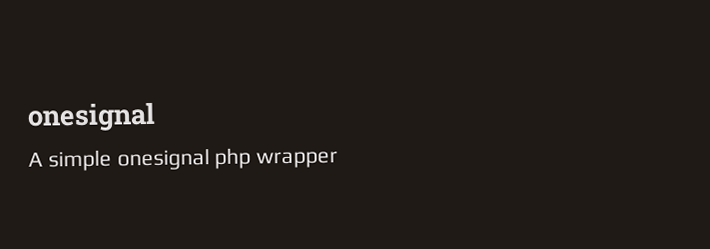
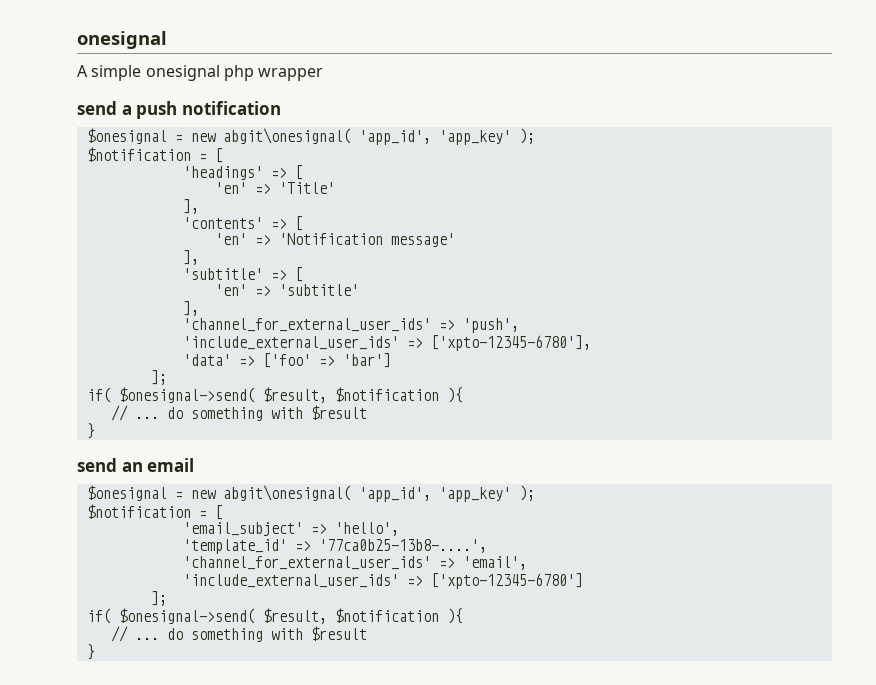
+ send a push notification
+ $onesignal = new abgit\onesignal( 'app_id', 'app_key' );
+ $notification = [
+ 'headings' => [
+ 'en' => 'Title'
+ ],
+ 'contents' => [
+ 'en' => 'Notification message'
+ ],
+ 'subtitle' => [
+ 'en' => 'subtitle'
+ ],
+ 'channel_for_external_user_ids' => 'push',
+ 'include_external_user_ids' => ['xpto-12345-6780'],
+ 'data' => ['foo' => 'bar']
+ ];
+ if( $onesignal->send( $result, $notification ){
+ // ... do something with $result
+ }
+ send an email
+ $onesignal = new abgit\onesignal( 'app_id', 'app_key' );
+ $notification = [
+ 'email_subject' => 'hello',
+ 'template_id' => '77ca0b25-13b8-....',
+ 'channel_for_external_user_ids' => 'email',
+ 'include_external_user_ids' => ['xpto-12345-6780']
+ ];
+ if( $onesignal->send( $result, $notification ){
+ // ... do something with $result
+ }

